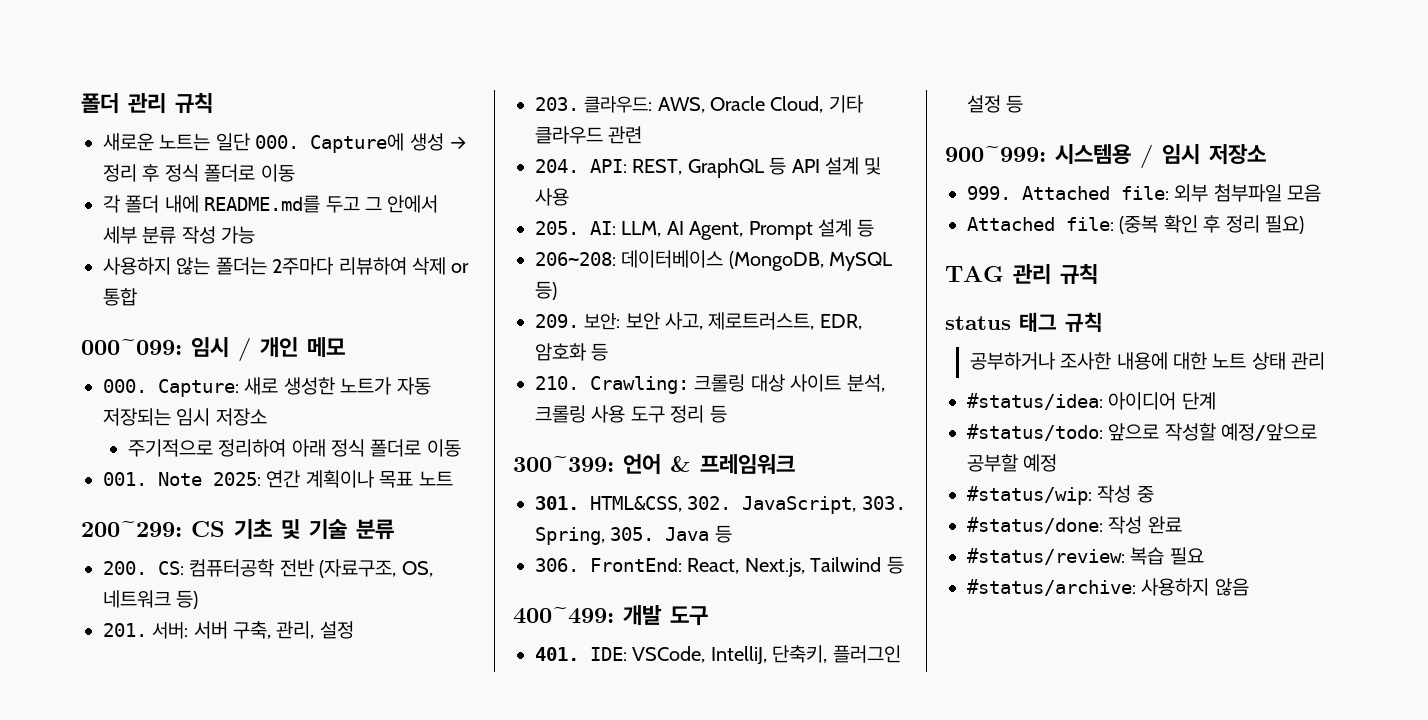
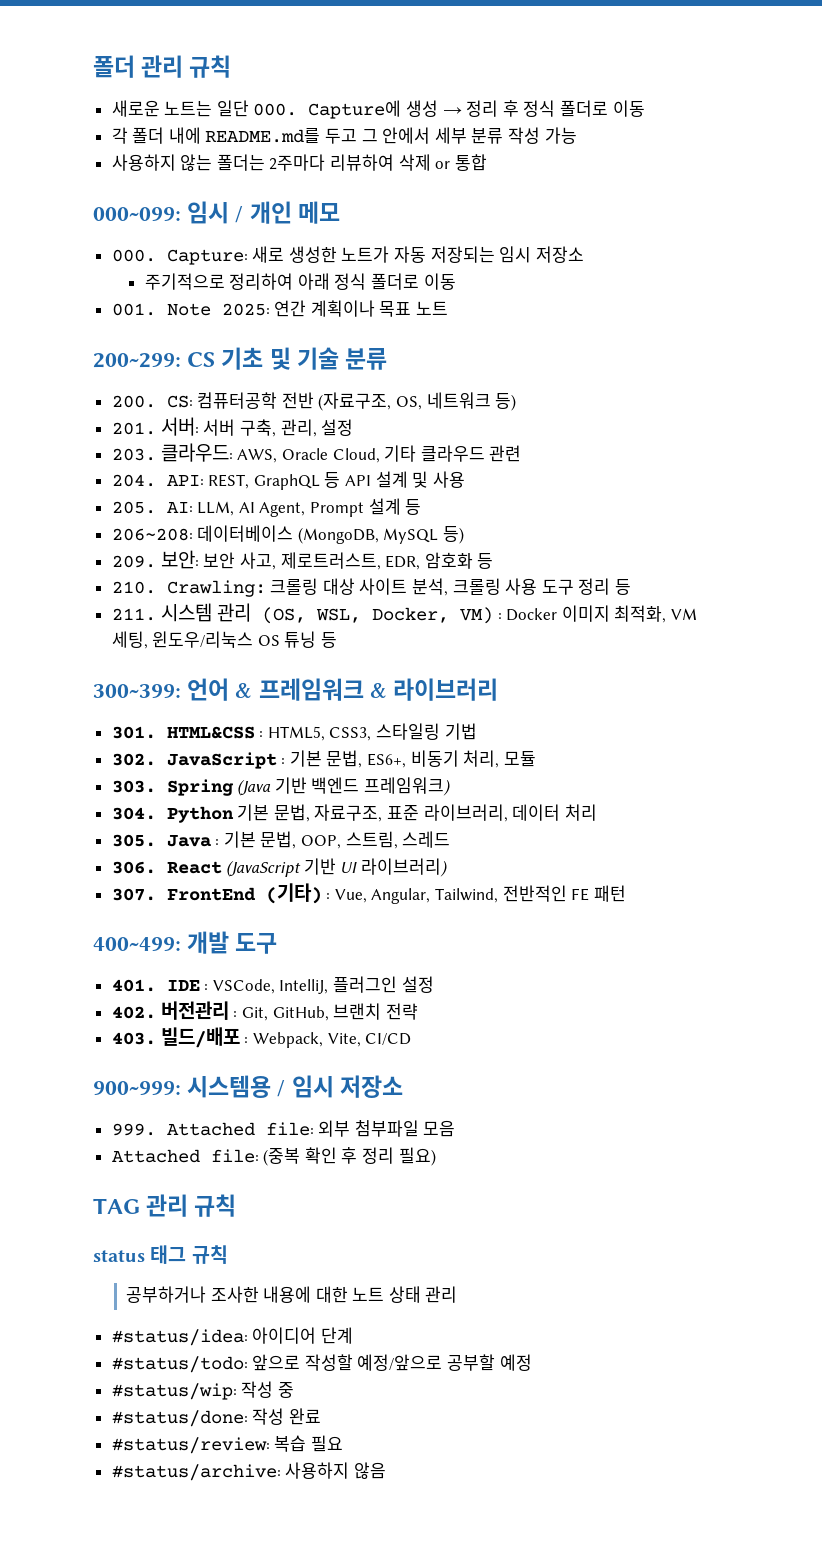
+ 211. 시스템 관리 (OS, WSL, Docker, VM) : Docker 이미지 최적화, VM 세팅, 윈도우/리눅스 OS 튜닝 등
- 300~399: 언어 & 프레임워크
+ 300~399: 언어 & 프레임워크 & 라이브러리
- 301. HTML&CSS, 302. JavaScript, 303. Spring, 305. Java 등
- 306. FrontEnd: React, Next.js, Tailwind 등
+ 301. HTML&CSS : HTML5, CSS3, 스타일링 기법
+ 302. JavaScript : 기본 문법, ES6+, 비동기 처리, 모듈
+ 303. Spring (Java 기반 백엔드 프레임워크)
+ 304. Python 기본 문법, 자료구조, 표준 라이브러리, 데이터 처리
+ 305. Java : 기본 문법, OOP, 스트림, 스레드
+ 306. React (JavaScript 기반 UI 라이브러리)
+ 307. FrontEnd (기타) : Vue, Angular, Tailwind, 전반적인 FE 패턴
- 401. IDE: VSCode, IntelliJ, 단축키, 플러그인 설정 등
+ 401. IDE : VSCode, IntelliJ, 플러그인 설정
+ 402. 버전관리 : Git, GitHub, 브랜치 전략
+ 403. 빌드/배포 : Webpack, Vite, CI/CD

